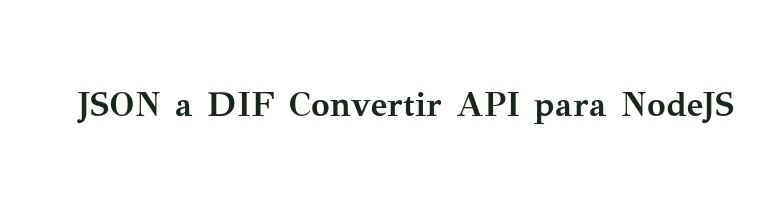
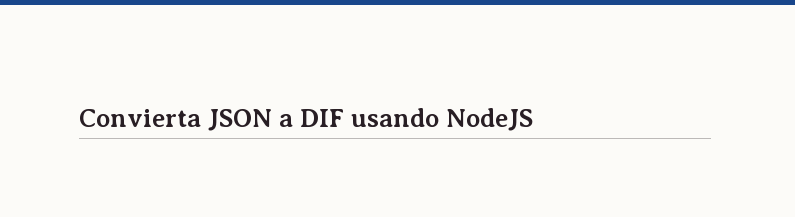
- JSON a DIF Convertir API para NodeJS
+ Convierta JSON a DIF usando NodeJS

